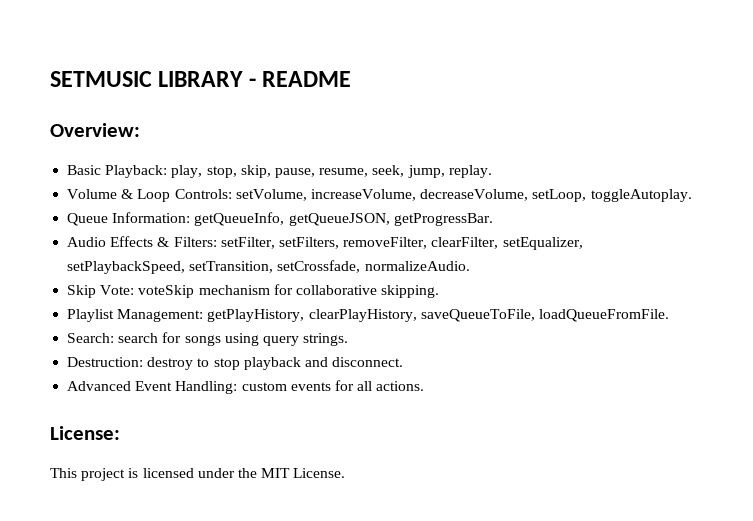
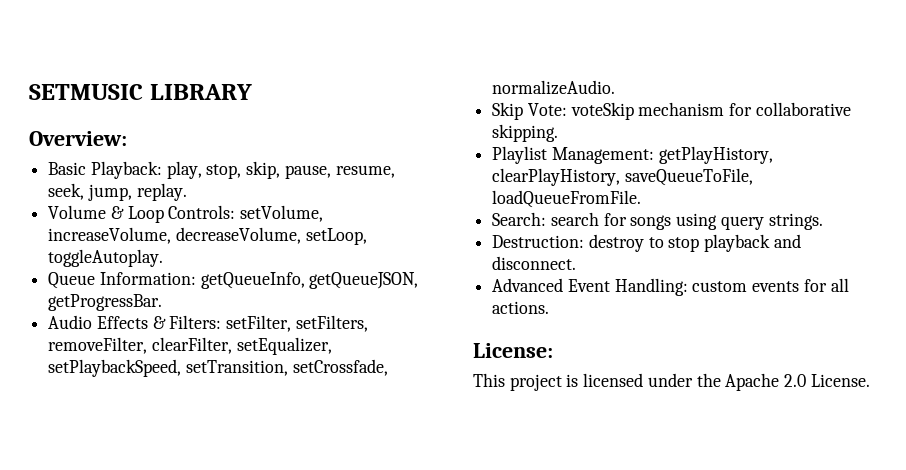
- SETMUSIC LIBRARY - README
+ SETMUSIC LIBRARY
- This project is licensed under the MIT License.
+ This project is licensed under the Apache 2.0 License.

